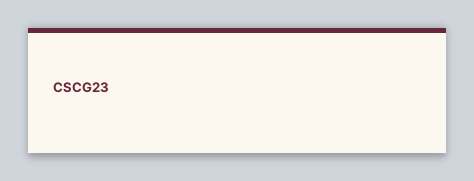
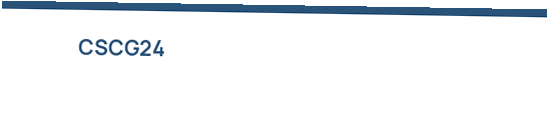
- CSCG23
+ CSCG24

